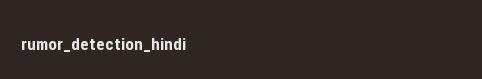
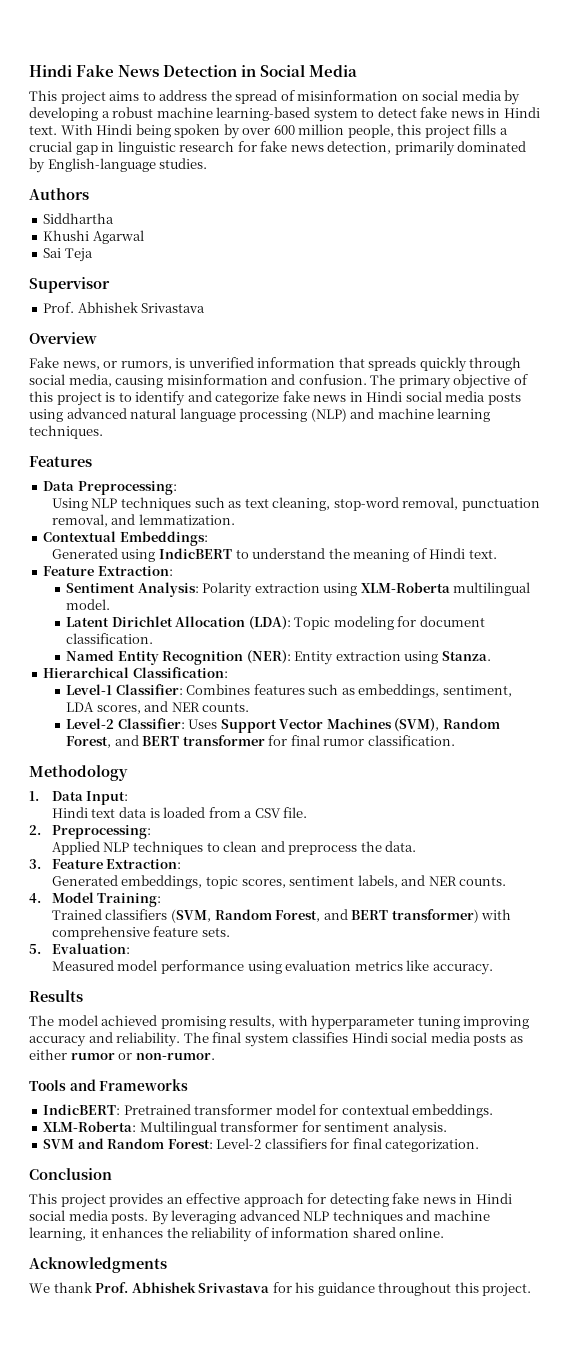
- rumor_detection_hindi
+ Hindi Fake News Detection in Social Media
+ This project aims to address the spread of misinformation on social media by developing a robust machine learning-based system to detect fake news in Hindi text. With Hindi being spoken by over 600 million people, this project fills a crucial gap in linguistic research for fake news detection, primarily dominated by English-language studies.
+ Authors
+ Siddhartha
+ Khushi Agarwal
+ Sai Teja
+ Supervisor
+ Prof. Abhishek Srivastava
+ Overview
+ Fake news, or rumors, is unverified information that spreads quickly through social media, causing misinformation and confusion. The primary objective of this project is to identify and categorize fake news in Hindi social media posts using advanced natural language processing (NLP) and machine learning techniques.
+ Features
+ Data Preprocessing:
+ Using NLP techniques such as text cleaning, stop-word removal, punctuation removal, and lemmatization.
+ Contextual Embeddings:
+ Generated using IndicBERT to understand the meaning of Hindi text.
+ Feature Extraction:
+ Sentiment Analysis: Polarity extraction using XLM-Roberta multilingual model.
+ Latent Dirichlet Allocation (LDA): Topic modeling for document classification.
+ Named Entity Recognition (NER): Entity extraction using Stanza.
+ Hierarchical Classification:
+ Level-1 Classifier: Combines features such as embeddings, sentiment, LDA scores, and NER counts.
+ Level-2 Classifier: Uses Support Vector Machines (SVM), Random Forest, and BERT transformer for final rumor classification.
+ Methodology
+ 1. Data Input:
+ Hindi text data is loaded from a CSV file.
+ 2. Preprocessing:
+ Applied NLP techniques to clean and preprocess the data.
+ 3. Feature Extraction:
+ Generated embeddings, topic scores, sentiment labels, and NER counts.
+ 4. Model Training:
+ Trained classifiers (SVM, Random Forest, and BERT transformer) with comprehensive feature sets.
+ 5. Evaluation:
+ Measured model performance using evaluation metrics like accuracy.
+ Results
+ The model achieved promising results, with hyperparameter tuning improving accuracy and reliability. The final system classifies Hindi social media posts as either rumor or non-rumor.
+ Tools and Frameworks
+ IndicBERT: Pretrained transformer model for contextual embeddings.
+ XLM-Roberta: Multilingual transformer for sentiment analysis.
+ SVM and Random Forest: Level-2 classifiers for final categorization.
+ Conclusion
+ This project provides an effective approach for detecting fake news in Hindi social media posts. By leveraging advanced NLP techniques and machine learning, it enhances the reliability of information shared online.
+ Acknowledgments
+ We thank Prof. Abhishek Srivastava for his guidance throughout this project.

